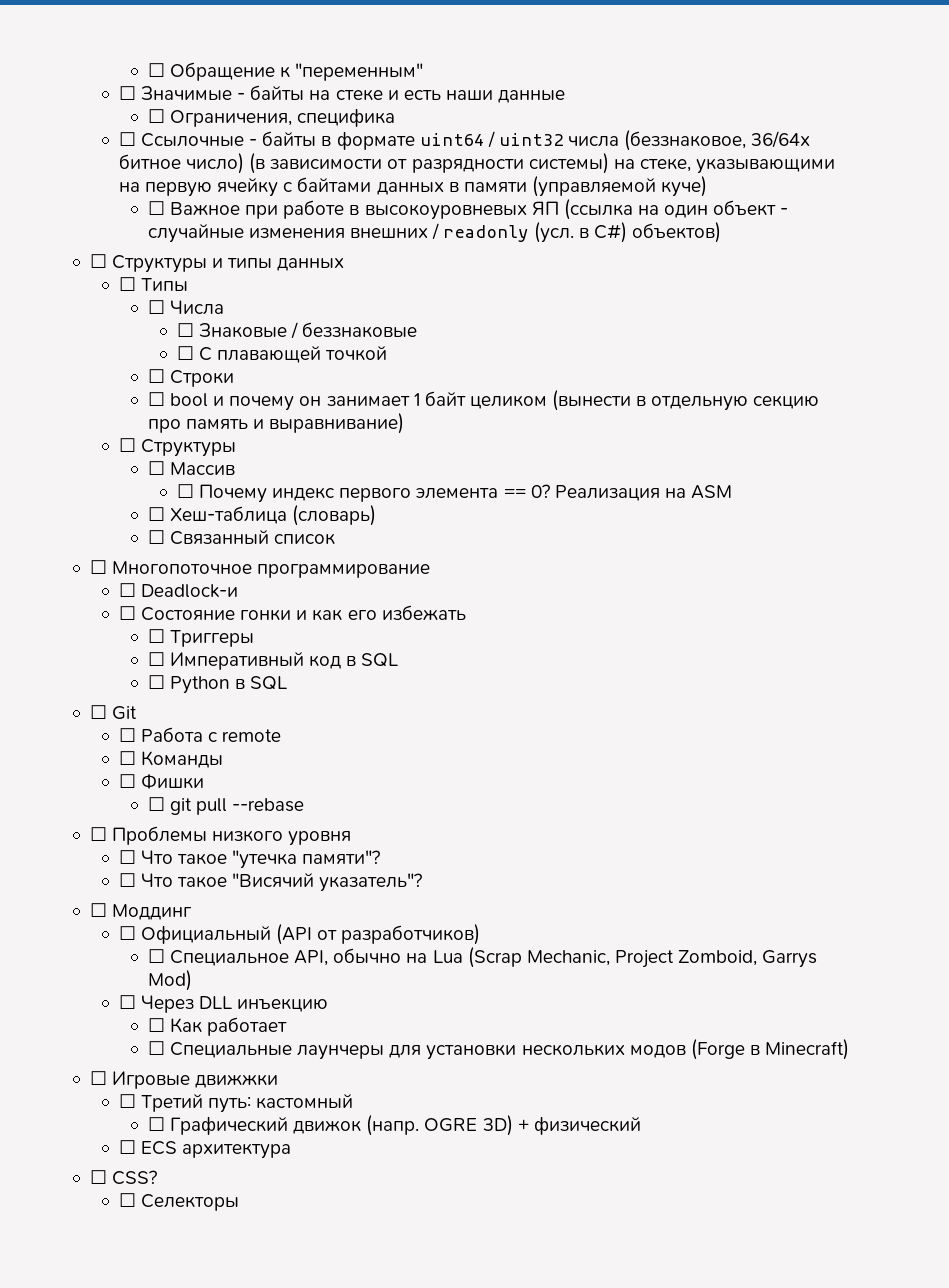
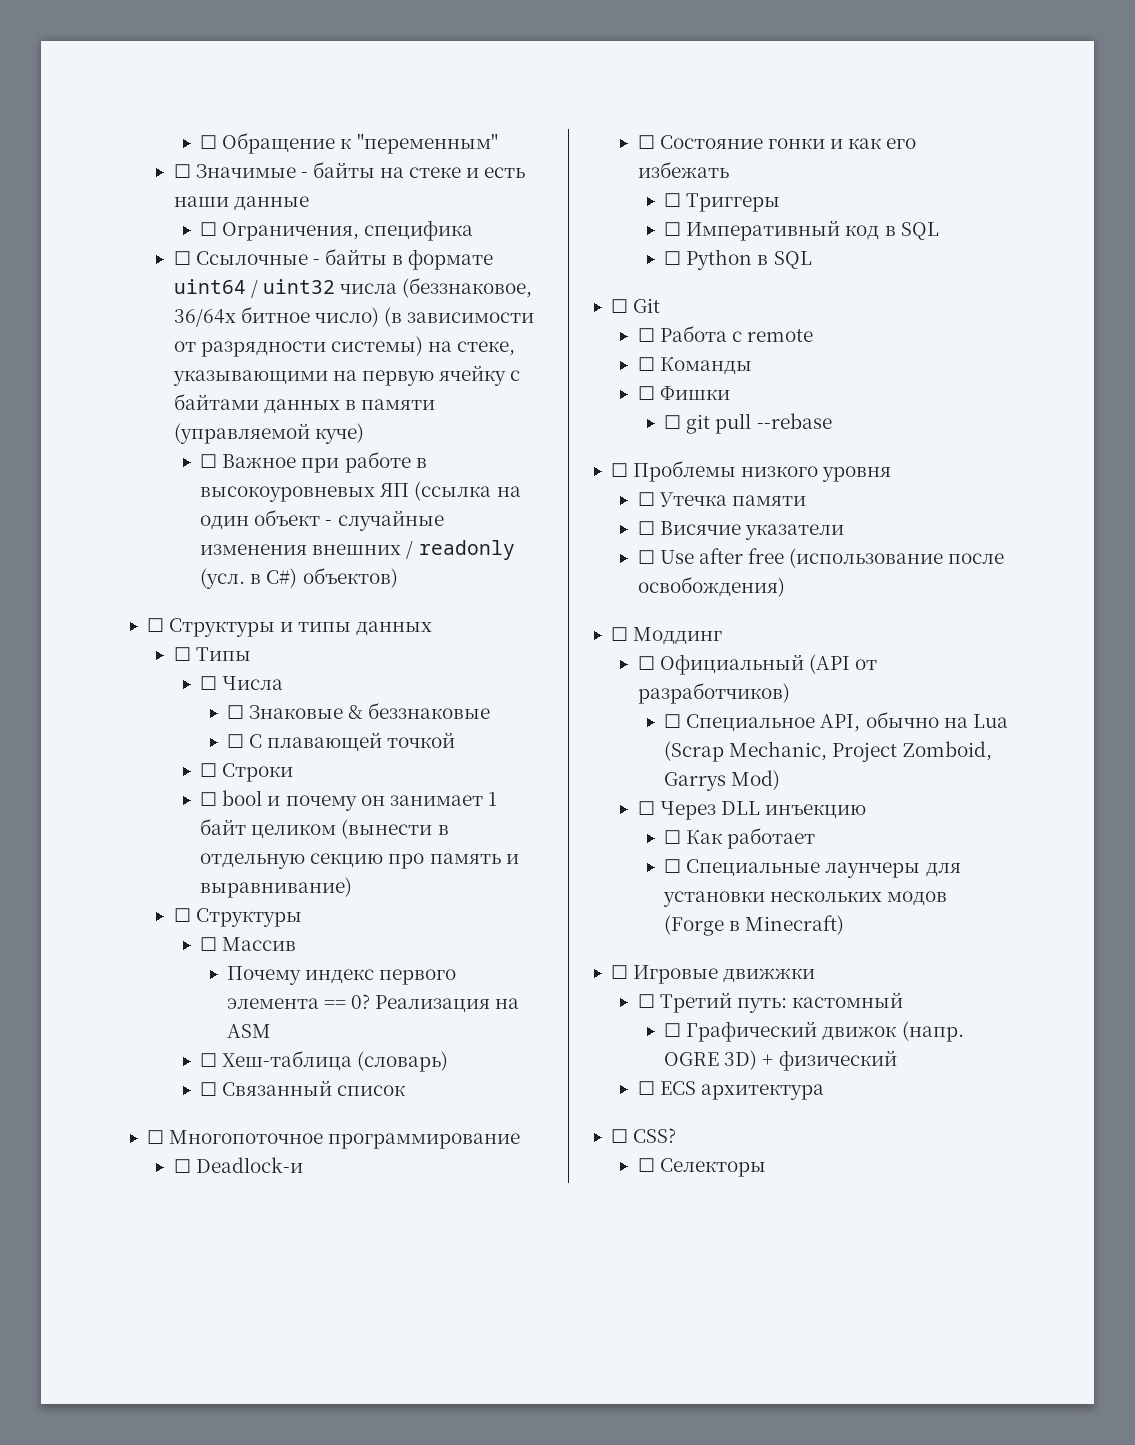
- ☐ Знаковые / беззнаковые
+ ☐ Знаковые & беззнаковые
- ☐ Почему индекс первого элемента == 0?
+ Почему индекс первого элемента == 0?
- ☐ Что такое "утечка памяти"?
- ☐ Что такое "Висячий указатель"?
+ ☐ Утечка памяти
+ ☐ Висячие указатели
+ ☐ Use after free (использование после освобождения)

